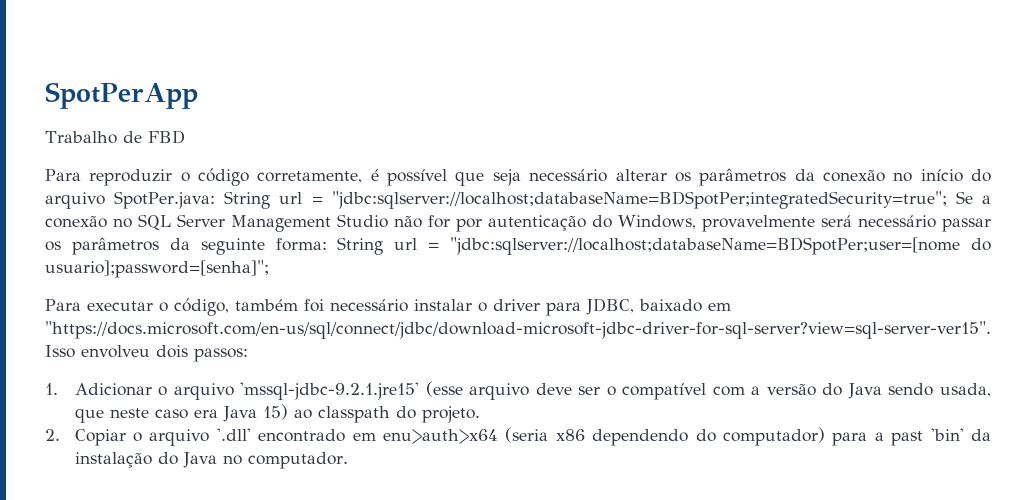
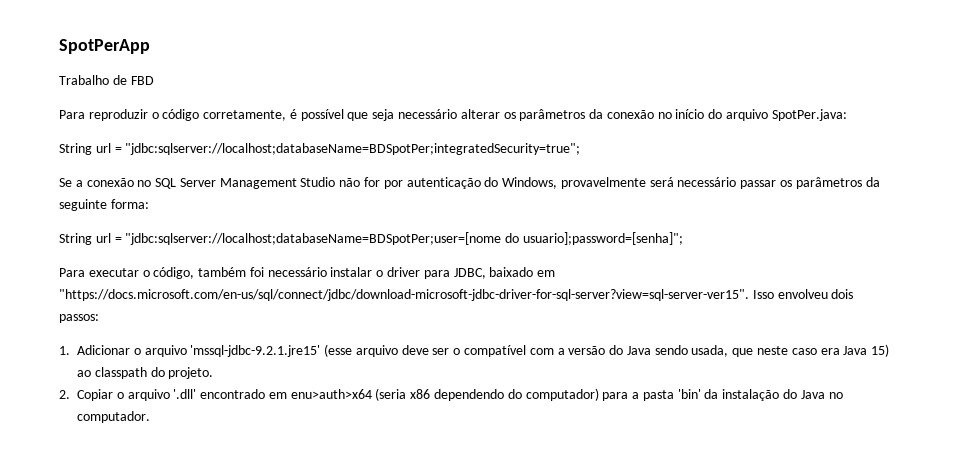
- Para reproduzir o código corretamente, é possível que seja necessário alterar os parâmetros da conexão no início do arquivo SpotPer.java: String url = "jdbc:sqlserver://localhost;databaseName=BDSpotPer;integratedSecurity=true"; Se a conexão no SQL Server Management Studio não for por autenticação do Windows, provavelmente será necessário passar os parâmetros da seguinte forma: String url = "jdbc:sqlserver://localhost;databaseName=BDSpotPer;user=[nome do usuario];password=[senha]";
+ Para reproduzir o código corretamente, é possível que seja necessário alterar os parâmetros da conexão no início do arquivo SpotPer.java:
+ String url = "jdbc:sqlserver://localhost;databaseName=BDSpotPer;integratedSecurity=true";
+ Se a conexão no SQL Server Management Studio não for por autenticação do Windows, provavelmente será necessário passar os parâmetros da seguinte forma:
+ String url = "jdbc:sqlserver://localhost;databaseName=BDSpotPer;user=[nome do usuario];password=[senha]";
- 2. Copiar o arquivo '.dll' encontrado em enu>auth>x64 (seria x86 dependendo do computador) para a past 'bin' da instalação do Java no computador.
+ 2. Copiar o arquivo '.dll' encontrado em enu>auth>x64 (seria x86 dependendo do computador) para a pasta 'bin' da instalação do Java no computador.

